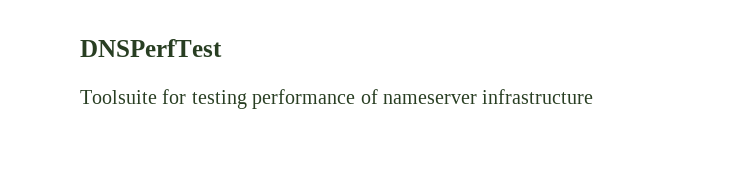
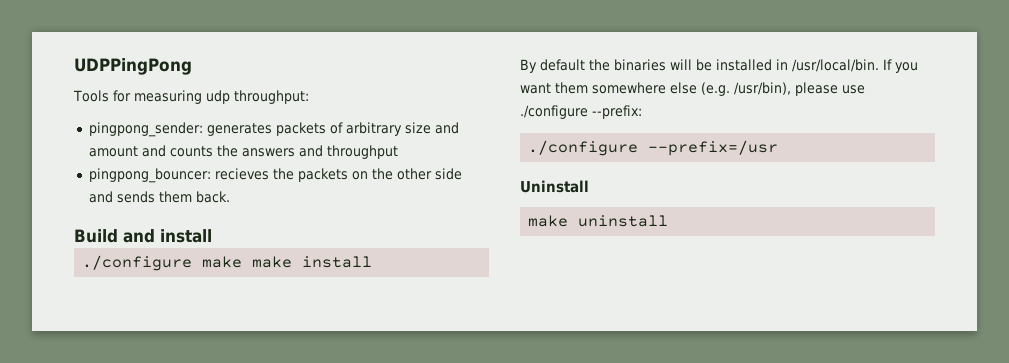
- DNSPerfTest
- Toolsuite for testing performance of nameserver infrastructure
+ UDPPingPong
+ Tools for measuring udp throughput:
+ pingpong_sender: generates packets of arbitrary size and amount and counts the answers and throughput
+ pingpong_bouncer: recieves the packets on the other side and sends them back.
+ Build and install
+ ./configure make make install
+ By default the binaries will be installed in /usr/local/bin. If you want them somewhere else (e.g. /usr/bin), please use ./configure --prefix:
+ ./configure --prefix=/usr
+ Uninstall
+ make uninstall

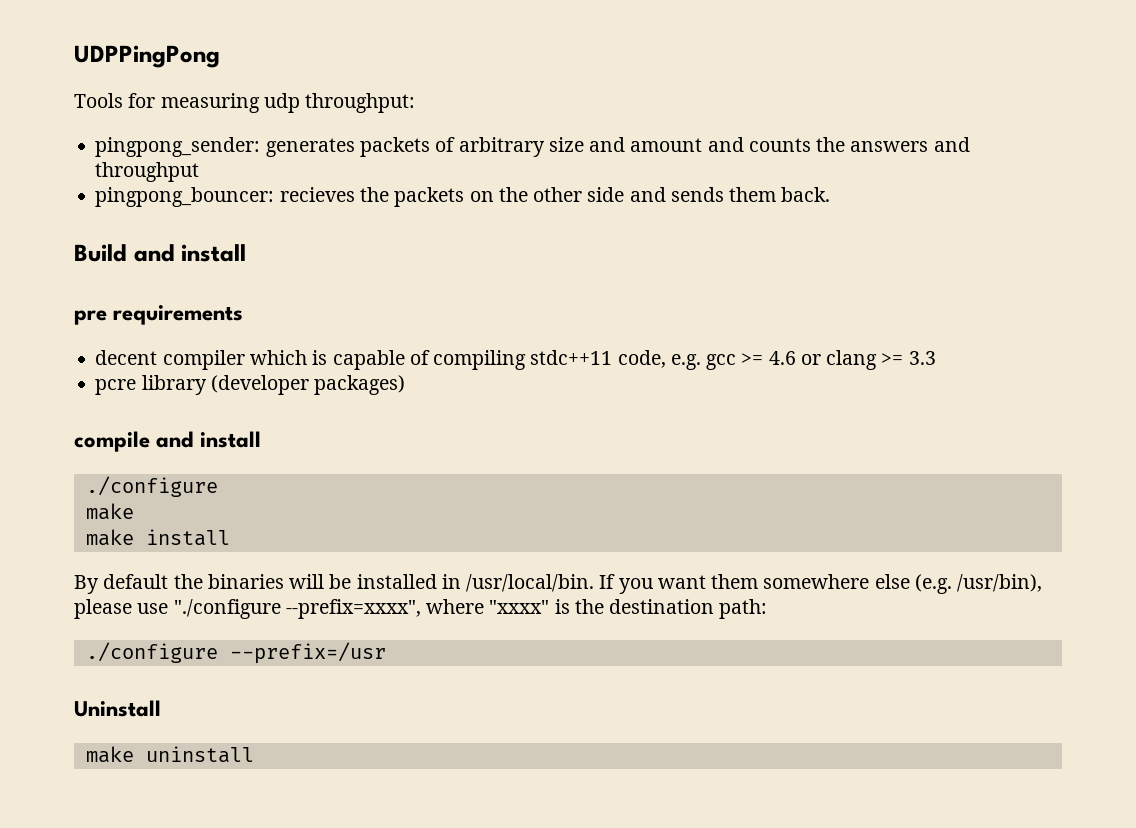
- ./configure make make install
+ pre requirements
+ decent compiler which is capable of compiling stdc++11 code, e.g. gcc >= 4.6 or clang >= 3.3
+ pcre library (developer packages)
+ compile and install
+ ./configure
+ make
+ make install
- If you want them somewhere else (e.g. /usr/bin), please use ./configure --prefix:
+ If you want them somewhere else (e.g. /usr/bin), please use "./configure --prefix=xxxx", where "xxxx" is the destination path:

